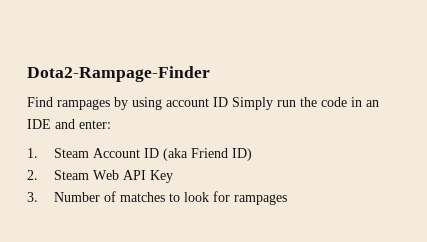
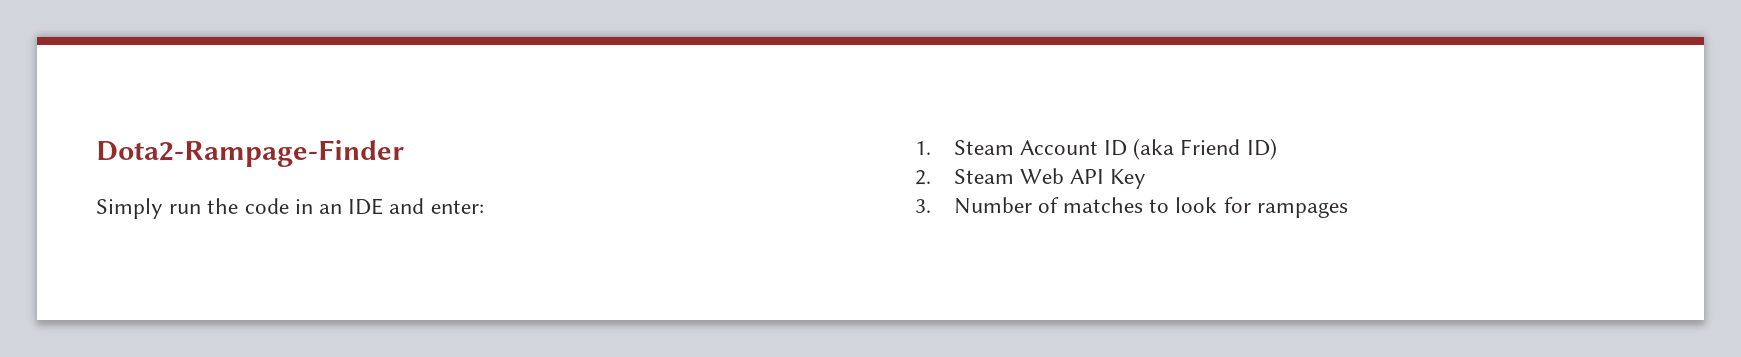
- Find rampages by using account ID Simply run the code in an IDE and enter:
+ Simply run the code in an IDE and enter:

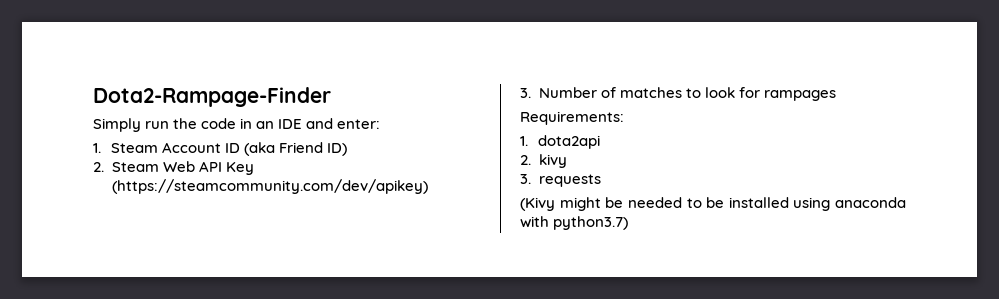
- 2. Steam Web API Key
+ 2. Steam Web API Key (https://steamcommunity.com/dev/apikey)
+ Requirements:
+ 1. dota2api
+ 2. kivy
+ 3. requests
+ (Kivy might be needed to be installed using anaconda with python3.7)

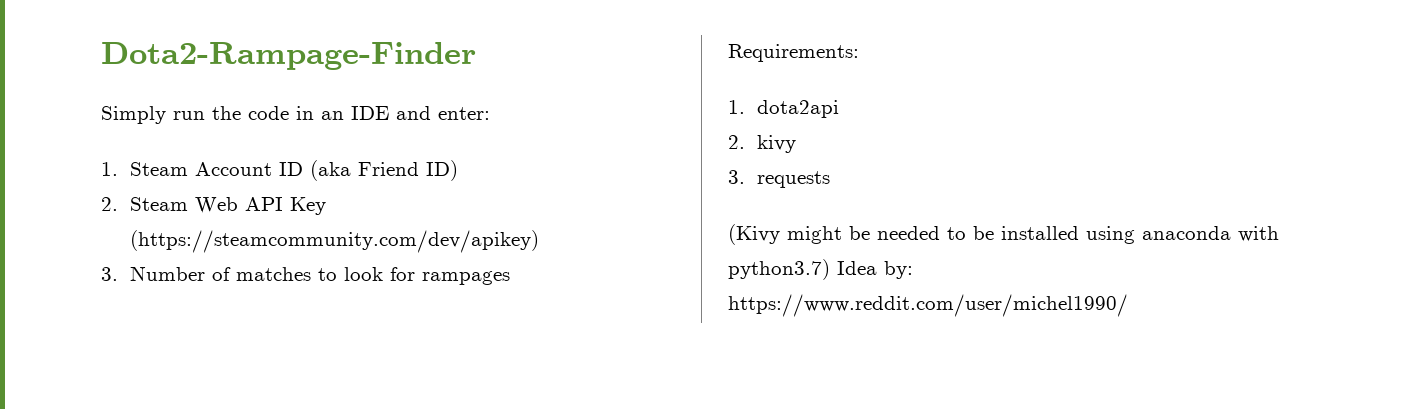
- (Kivy might be needed to be installed using anaconda with python3.7)
+ (Kivy might be needed to be installed using anaconda with python3.7) Idea by: https://www.reddit.com/user/michel1990/

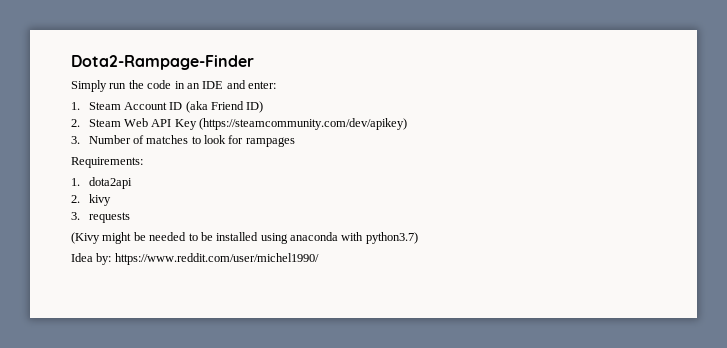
- (Kivy might be needed to be installed using anaconda with python3.7) Idea by: https://www.reddit.com/user/michel1990/
+ (Kivy might be needed to be installed using anaconda with python3.7)
+ Idea by: https://www.reddit.com/user/michel1990/

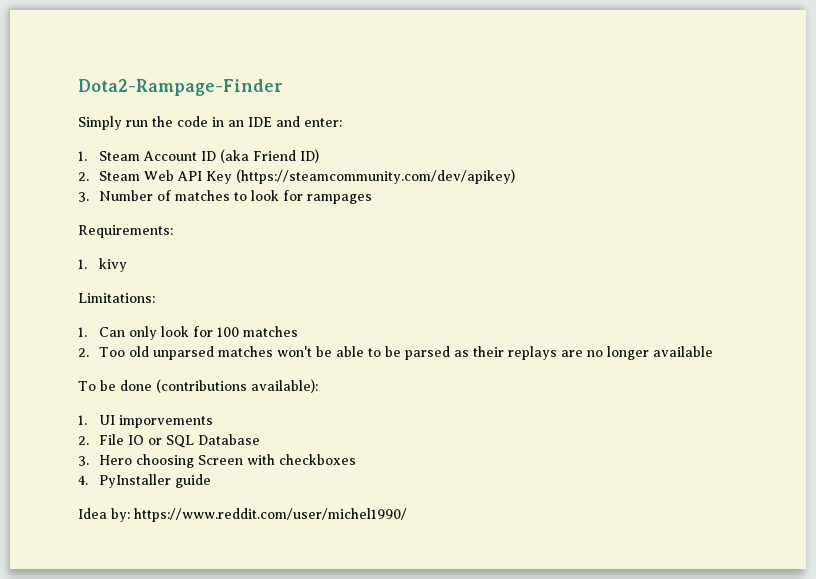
- 1. dota2api
- 2. kivy
- 3. requests
- (Kivy might be needed to be installed using anaconda with python3.7)
+ 1. kivy
+ Limitations:
+ 1. Can only look for 100 matches
+ 2. Too old unparsed matches won't be able to be parsed as their replays are no longer available
+ To be done (contributions available):
+ 1. UI imporvements
+ 2. File IO or SQL Database
+ 3. Hero choosing Screen with checkboxes
+ 4. PyInstaller guide

